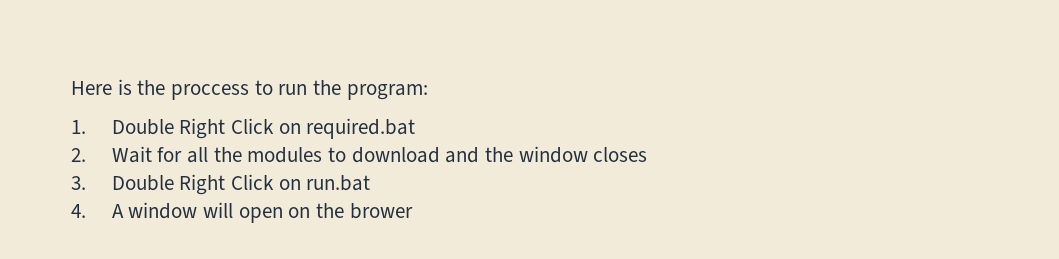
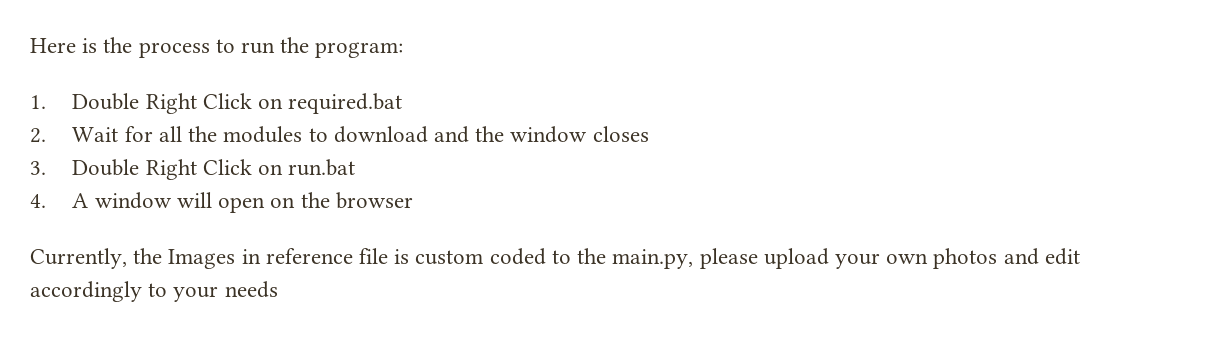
- Here is the proccess to run the program:
+ Here is the process to run the program:
- 4. A window will open on the brower
+ 4. A window will open on the browser
+ Currently, the Images in reference file is custom coded to the main.py, please upload your own photos and edit accordingly to your needs

